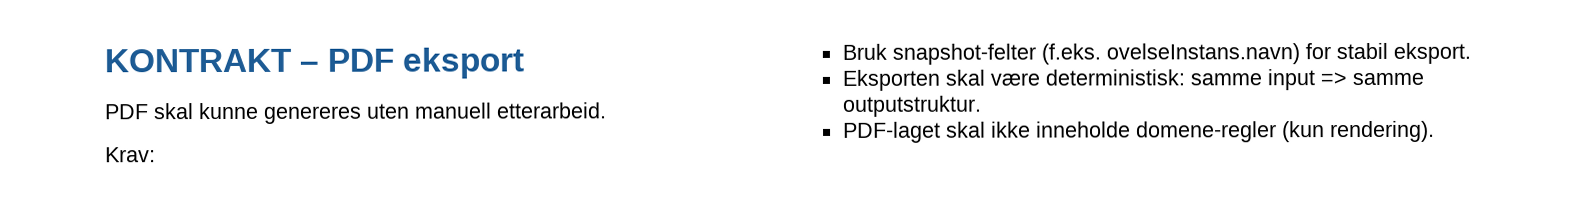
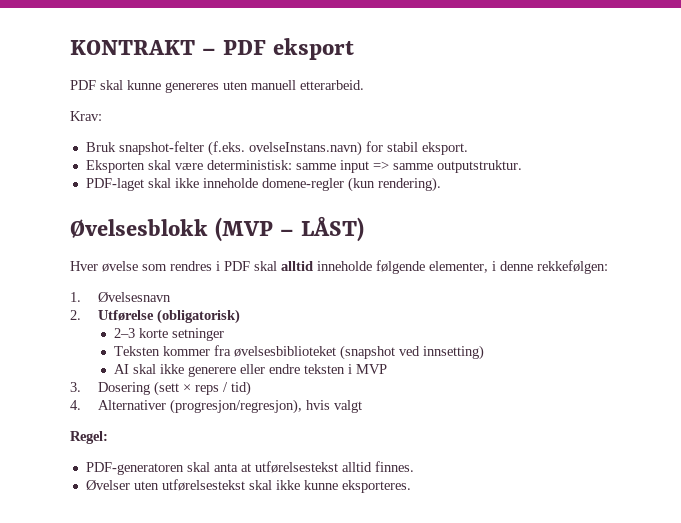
+ Øvelsesblokk (MVP – LÅST)
+ Hver øvelse som rendres i PDF skal alltid inneholde følgende elementer, i denne rekkefølgen:
+ 1. Øvelsesnavn
+ 2. Utførelse (obligatorisk)
+ 2–3 korte setninger
+ Teksten kommer fra øvelsesbiblioteket (snapshot ved innsetting)
+ AI skal ikke generere eller endre teksten i MVP
+ 3. Dosering (sett × reps / tid)
+ 4. Alternativer (progresjon/regresjon), hvis valgt
+ Regel:
+ PDF-generatoren skal anta at utførelsestekst alltid finnes.
+ Øvelser uten utførelsestekst skal ikke kunne eksporteres.

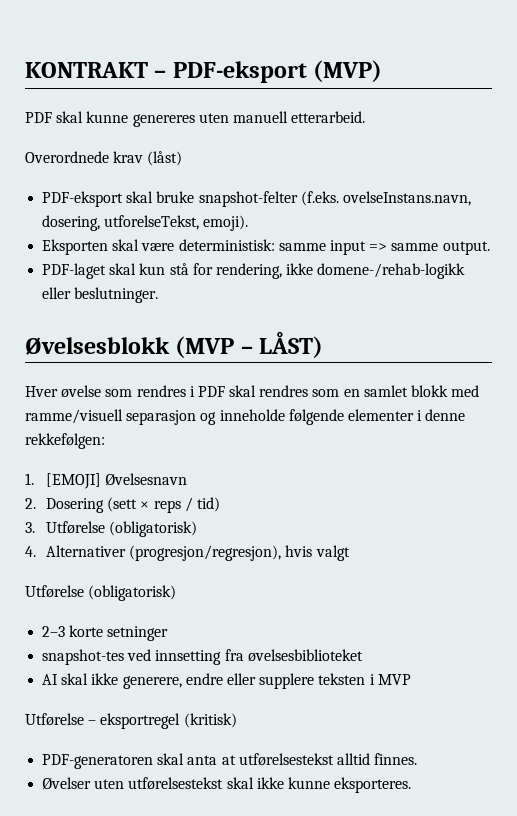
- KONTRAKT – PDF eksport
+ KONTRAKT – PDF-eksport (MVP)
- Krav:
- Bruk snapshot-felter (f.eks. ovelseInstans.navn) for stabil eksport.
+ Overordnede krav (låst)
+ PDF-eksport skal bruke snapshot-felter (f.eks. ovelseInstans.navn, dosering, utforelseTekst, emoji).
- Eksporten skal være deterministisk: samme input => samme outputstruktur.
+ Eksporten skal være deterministisk: samme input => samme output.
- PDF-laget skal ikke inneholde domene-regler (kun rendering).
+ PDF-laget skal kun stå for rendering, ikke domene-/rehab-logikk eller beslutninger.
- Hver øvelse som rendres i PDF skal alltid inneholde følgende elementer, i denne rekkefølgen:
+ Hver øvelse som rendres i PDF skal rendres som en samlet blokk med ramme/visuell separasjon og inneholde følgende elementer i denne rekkefølgen:
- 1. Øvelsesnavn
+ 1. [EMOJI] Øvelsesnavn
- 2. Utførelse (obligatorisk)
- 2–3 korte setninger
- Teksten kommer fra øvelsesbiblioteket (snapshot ved innsetting)
- AI skal ikke generere eller endre teksten i MVP
- 3. Dosering (sett × reps / tid)
+ 2. Dosering (sett × reps / tid)
+ 3. Utførelse (obligatorisk)
  4. Alternativer (progresjon/regresjon), hvis valgt
- Regel:
+ Utførelse (obligatorisk)
+ 2–3 korte setninger
+ snapshot-tes ved innsetting fra øvelsesbiblioteket
+ AI skal ikke generere, endre eller supplere teksten i MVP
+ Utførelse – eksportregel (kritisk)

